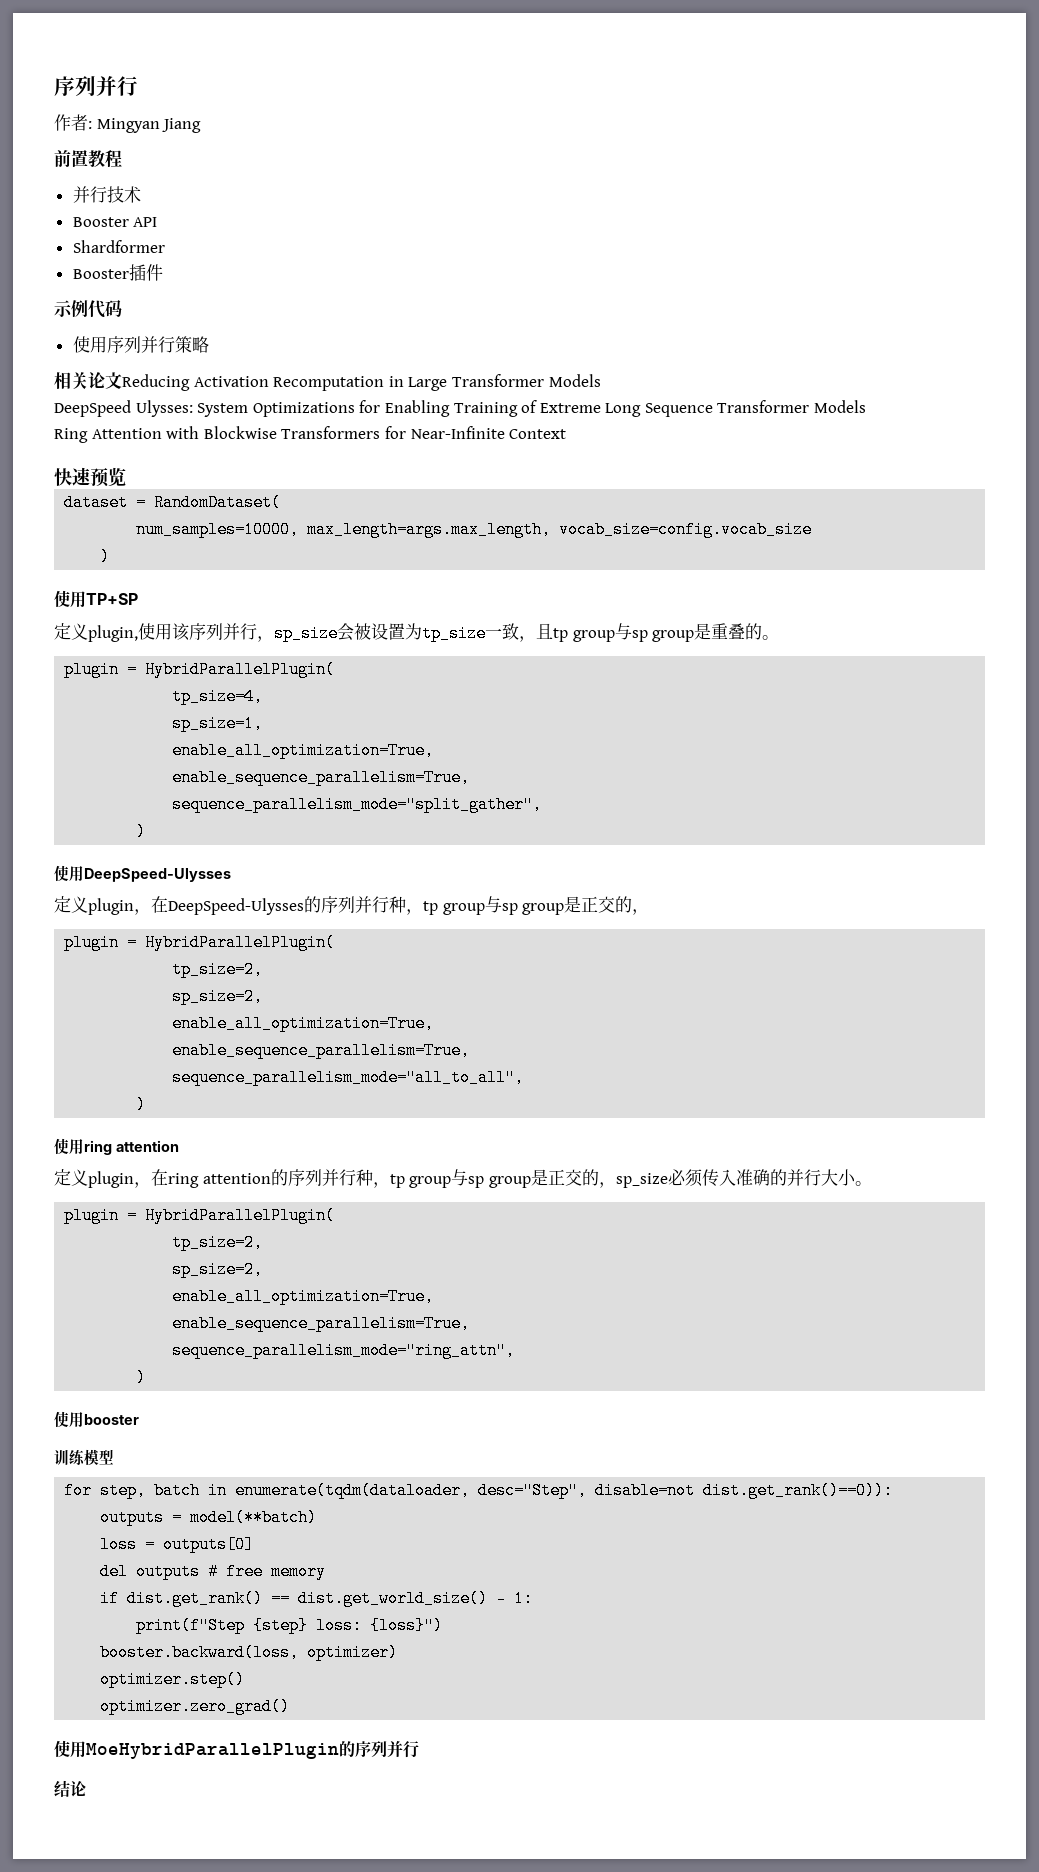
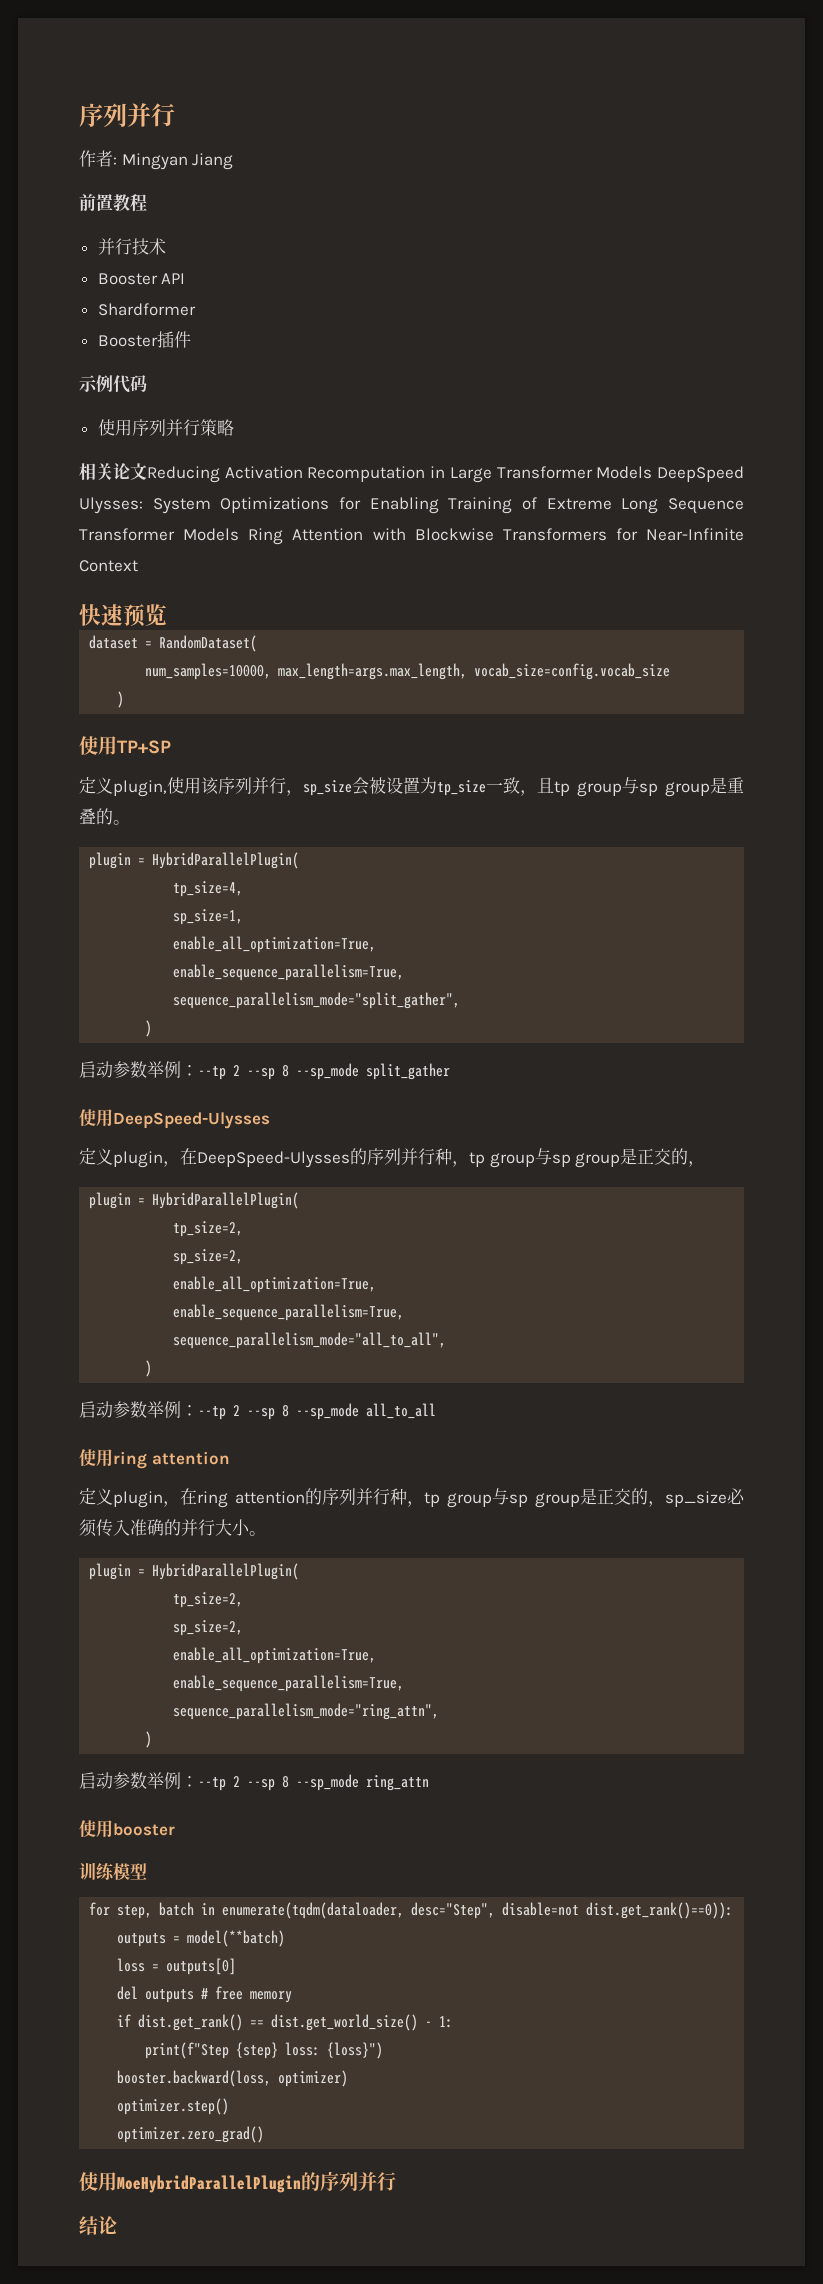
- 相关论文Reducing Activation Recomputation in Large Transformer Models
- DeepSpeed Ulysses: System Optimizations for Enabling Training of Extreme Long Sequence Transformer Models
- Ring Attention with Blockwise Transformers for Near-Infinite Context
+ 相关论文Reducing Activation Recomputation in Large Transformer Models DeepSpeed Ulysses: System Optimizations for Enabling Training of Extreme Long Sequence Transformer Models Ring Attention with Blockwise Transformers for Near-Infinite Context
+ 启动参数举例：--tp 2 --sp 8 --sp_mode split_gather
+ 启动参数举例：--tp 2 --sp 8 --sp_mode all_to_all
+ 启动参数举例：--tp 2 --sp 8 --sp_mode ring_attn

